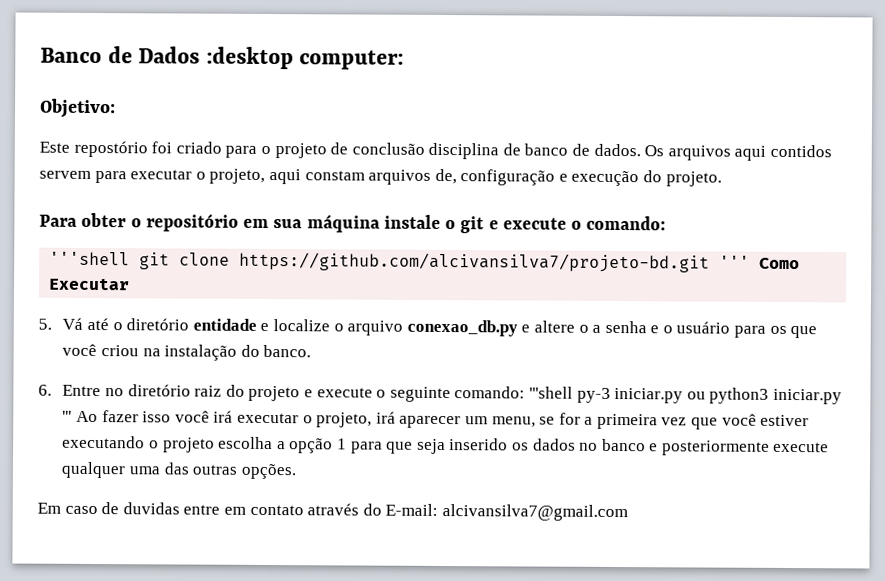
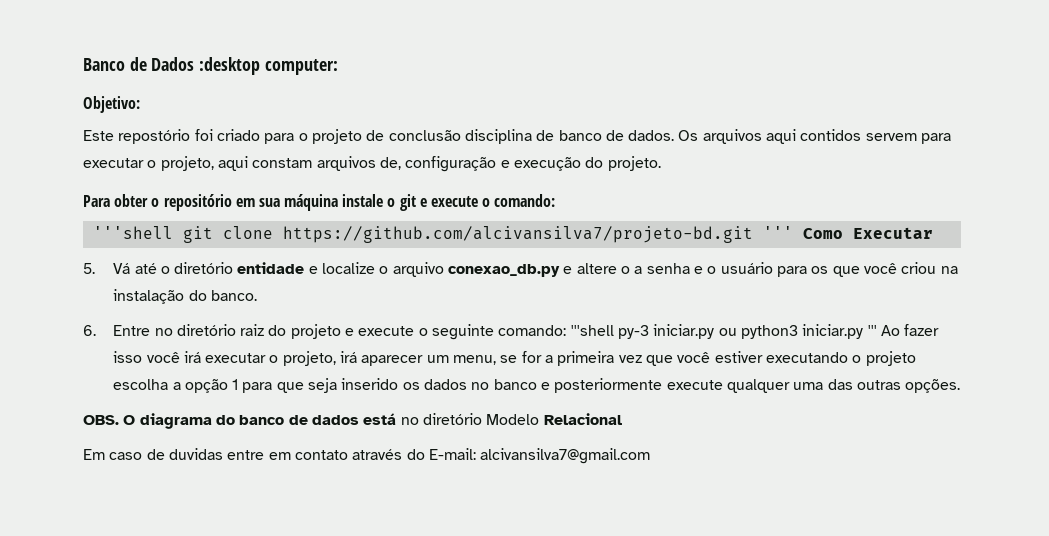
+ OBS. O diagrama do banco de dados está no diretório Modelo Relacional

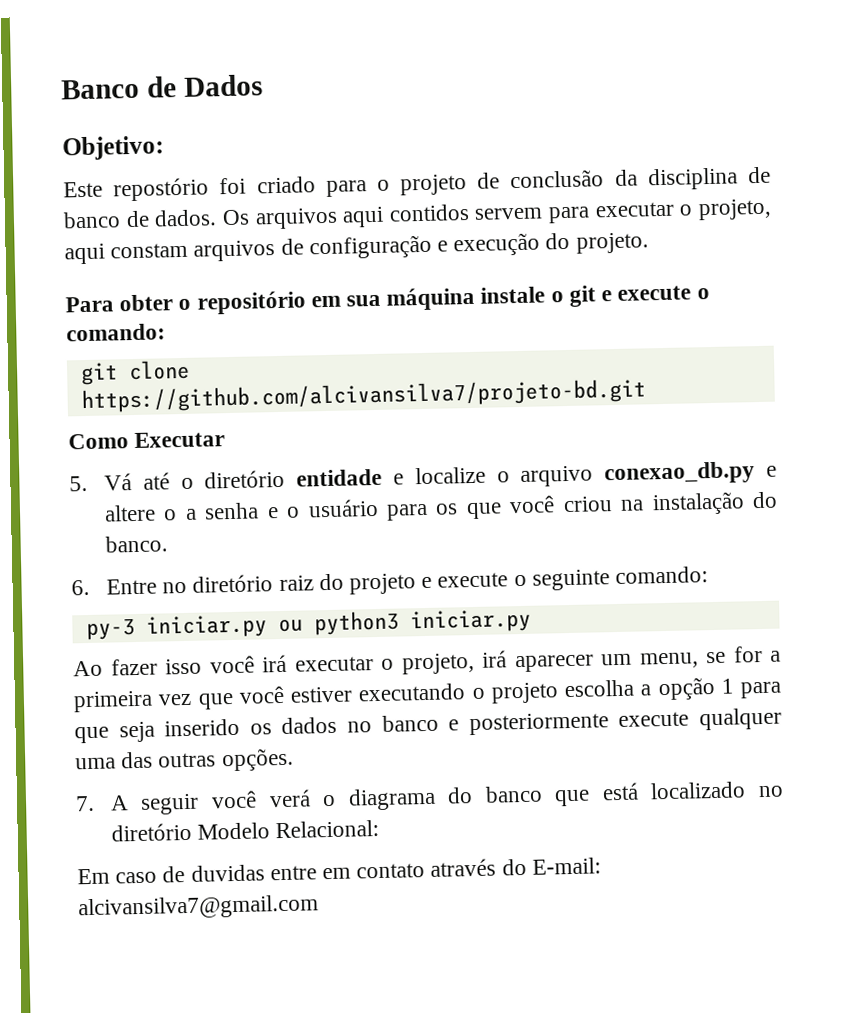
- Banco de Dados :desktop computer:
+ Banco de Dados
- Este repostório foi criado para o projeto de conclusão disciplina de banco de dados.
+ Este repostório foi criado para o projeto de conclusão da disciplina de banco de dados.
- Os arquivos aqui contidos servem para executar o projeto, aqui constam arquivos de, configuração e execução do projeto.
+ Os arquivos aqui contidos servem para executar o projeto, aqui constam arquivos de configuração e execução do projeto.
- '''shell git clone https://github.com/alcivansilva7/projeto-bd.git ''' Como Executar
+ git clone https://github.com/alcivansilva7/projeto-bd.git
+ Como Executar
- 6. Entre no diretório raiz do projeto e execute o seguinte comando: '''shell py-3 iniciar.py ou python3 iniciar.py ''' Ao fazer isso você irá executar o projeto, irá aparecer um menu, se for a primeira vez que você estiver executando o projeto escolha a opção 1 para que seja inserido os dados no banco e posteriormente execute qualquer uma das outras opções.
+ 6. Entre no diretório raiz do projeto e execute o seguinte comando:
+ py-3 iniciar.py ou python3 iniciar.py
+ Ao fazer isso você irá executar o projeto, irá aparecer um menu, se for a primeira vez que você estiver executando o projeto escolha a opção 1 para que seja inserido os dados no banco e posteriormente execute qualquer uma das outras opções.
- OBS. O diagrama do banco de dados está no diretório Modelo Relacional
+ 7. A seguir você verá o diagrama do banco que está localizado no diretório Modelo Relacional:

